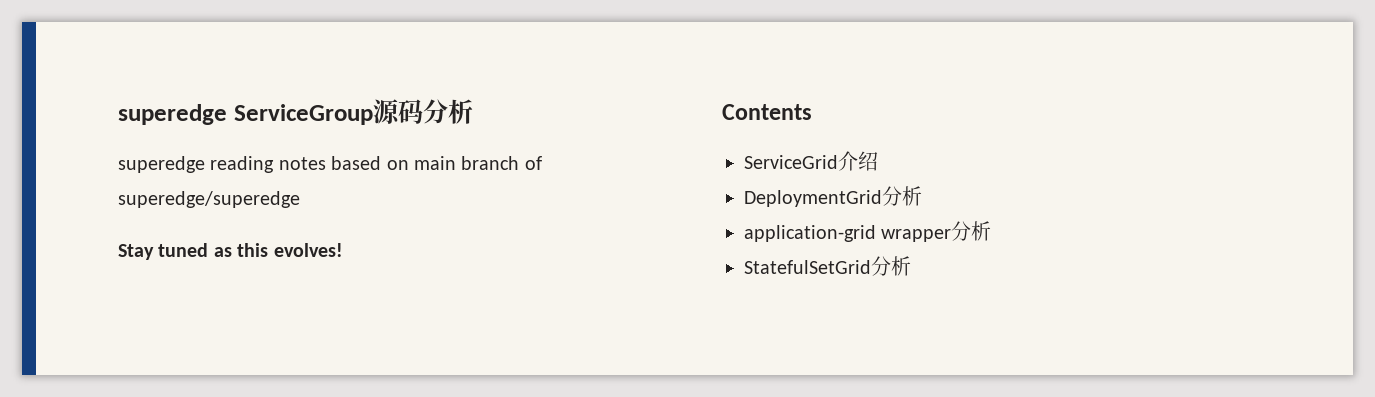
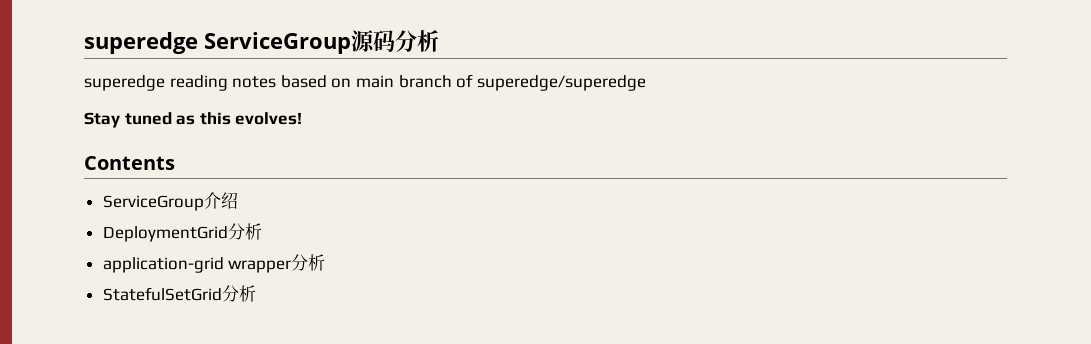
- ServiceGrid介绍
+ ServiceGroup介绍

